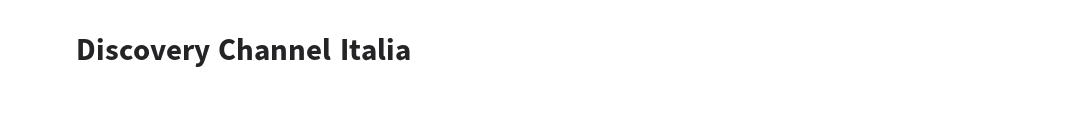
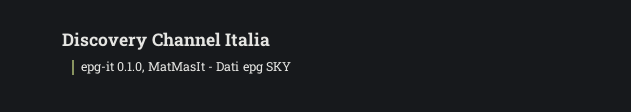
+ epg-it 0.1.0, MatMasIt - Dati epg SKY

